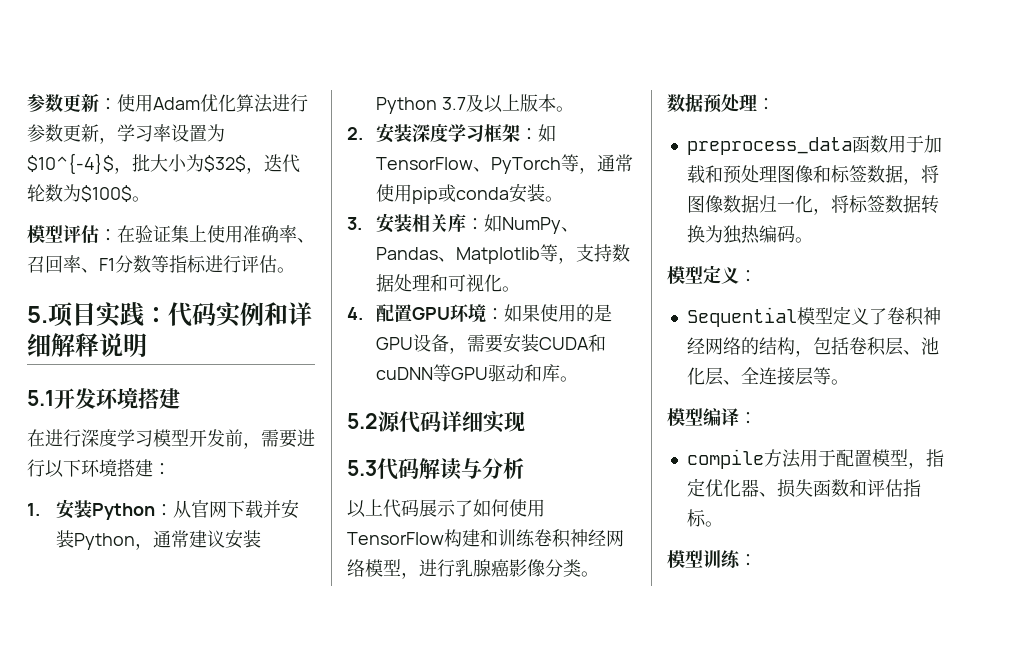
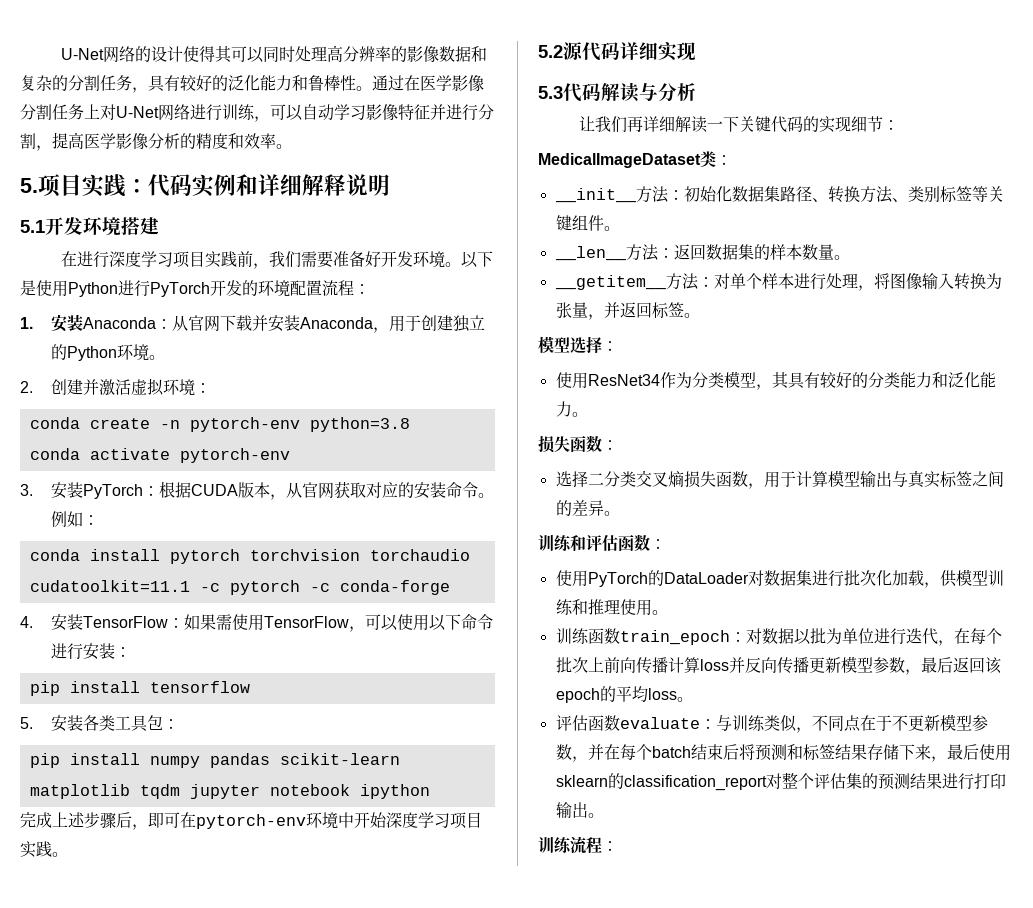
- 参数更新：使用Adam优化算法进行参数更新，学习率设置为$10^{-4}$，批大小为$32$，迭代轮数为$100$。
- 模型评估：在验证集上使用准确率、召回率、F1分数等指标进行评估。
+ U-Net网络的设计使得其可以同时处理高分辨率的影像数据和复杂的分割任务，具有较好的泛化能力和鲁棒性。通过在医学影像分割任务上对U-Net网络进行训练，可以自动学习影像特征并进行分割，提高医学影像分析的精度和效率。
- 在进行深度学习模型开发前，需要进行以下环境搭建：
+ 在进行深度学习项目实践前，我们需要准备好开发环境。以下是使用Python进行PyTorch开发的环境配置流程：
- 1.安装Python：从官网下载并安装Python，通常建议安装Python 3.7及以上版本。
- 2.安装深度学习框架：如TensorFlow、PyTorch等，通常使用pip或conda安装。
- 3.安装相关库：如NumPy、Pandas、Matplotlib等，支持数据处理和可视化。
- 4.配置GPU环境：如果使用的是GPU设备，需要安装CUDA和cuDNN等GPU驱动和库。
+ 1.安装Anaconda：从官网下载并安装Anaconda，用于创建独立的Python环境。
+ 2.创建并激活虚拟环境：
+ conda create -n pytorch-env python=3.8
+ conda activate pytorch-env
+ 3.安装PyTorch：根据CUDA版本，从官网获取对应的安装命令。例如：
+ conda install pytorch torchvision torchaudio cudatoolkit=11.1 -c pytorch -c conda-forge
+ 4.安装TensorFlow：如果需使用TensorFlow，可以使用以下命令进行安装：
+ pip install tensorflow
+ 5.安装各类工具包：
+ pip install numpy pandas scikit-learn matplotlib tqdm jupyter notebook ipython
+ 完成上述步骤后，即可在pytorch-env环境中开始深度学习项目实践。
- 以上代码展示了如何使用TensorFlow构建和训练卷积神经网络模型，进行乳腺癌影像分类。
- 数据预处理：
- preprocess_data函数用于加载和预处理图像和标签数据，将图像数据归一化，将标签数据转换为独热编码。
- 模型定义：
- Sequential模型定义了卷积神经网络的结构，包括卷积层、池化层、全连接层等。
- 模型编译：
- compile方法用于配置模型，指定优化器、损失函数和评估指标。
- 模型训练：
+ 让我们再详细解读一下关键代码的实现细节：
+ MedicalImageDataset类：
+ __init__方法：初始化数据集路径、转换方法、类别标签等关键组件。
+ __len__方法：返回数据集的样本数量。
+ __getitem__方法：对单个样本进行处理，将图像输入转换为张量，并返回标签。
+ 模型选择：
+ 使用ResNet34作为分类模型，其具有较好的分类能力和泛化能力。
+ 损失函数：
+ 选择二分类交叉熵损失函数，用于计算模型输出与真实标签之间的差异。
+ 训练和评估函数：
+ 使用PyTorch的DataLoader对数据集进行批次化加载，供模型训练和推理使用。
+ 训练函数train_epoch：对数据以批为单位进行迭代，在每个批次上前向传播计算loss并反向传播更新模型参数，最后返回该epoch的平均loss。
+ 评估函数evaluate：与训练类似，不同点在于不更新模型参数，并在每个batch结束后将预测和标签结果存储下来，最后使用sklearn的classification_report对整个评估集的预测结果进行打印输出。
+ 训练流程：

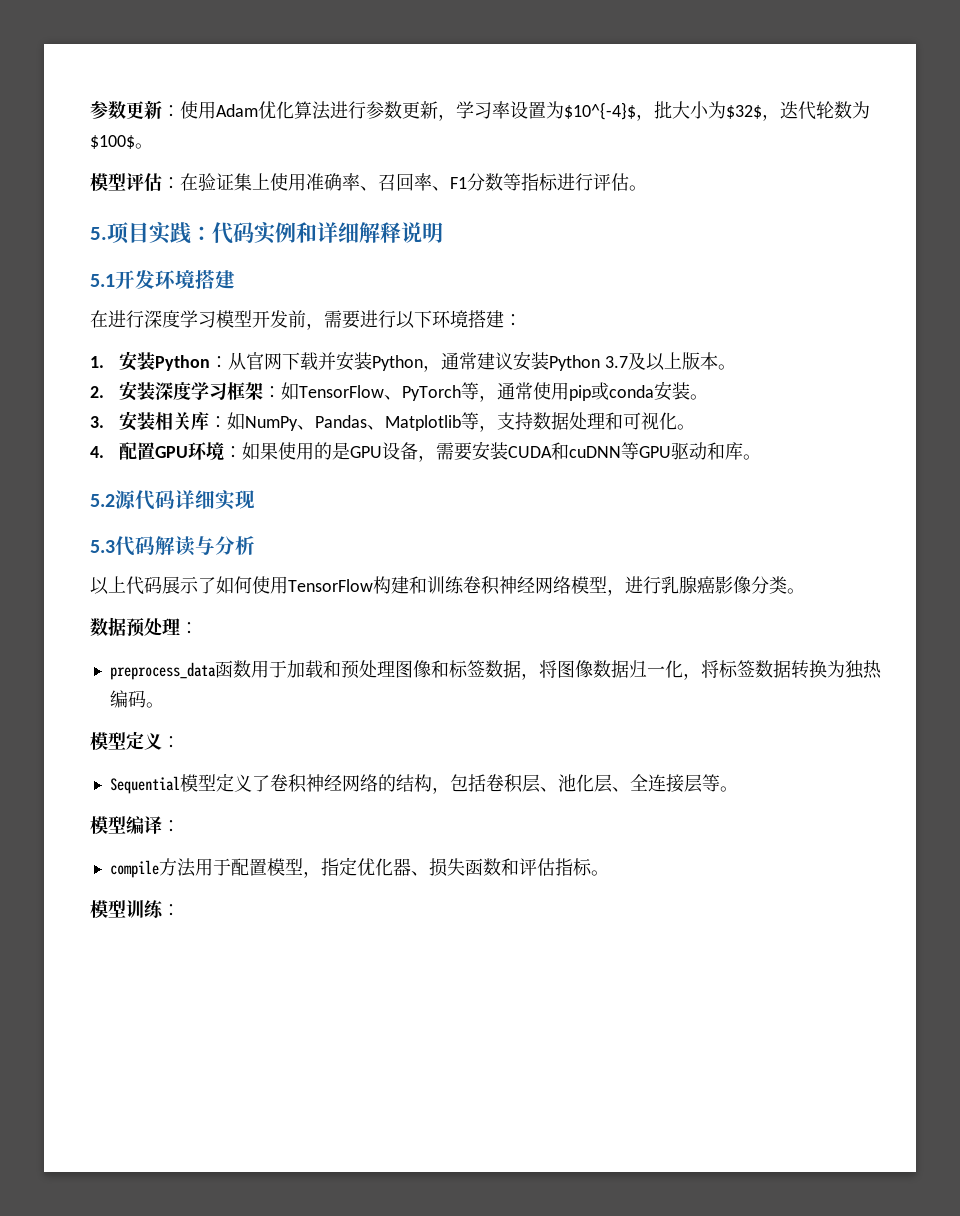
- U-Net网络的设计使得其可以同时处理高分辨率的影像数据和复杂的分割任务，具有较好的泛化能力和鲁棒性。通过在医学影像分割任务上对U-Net网络进行训练，可以自动学习影像特征并进行分割，提高医学影像分析的精度和效率。
+ 参数更新：使用Adam优化算法进行参数更新，学习率设置为$10^{-4}$，批大小为$32$，迭代轮数为$100$。
+ 模型评估：在验证集上使用准确率、召回率、F1分数等指标进行评估。
- 在进行深度学习项目实践前，我们需要准备好开发环境。以下是使用Python进行PyTorch开发的环境配置流程：
+ 在进行深度学习模型开发前，需要进行以下环境搭建：
- 1.安装Anaconda：从官网下载并安装Anaconda，用于创建独立的Python环境。
- 2.创建并激活虚拟环境：
- conda create -n pytorch-env python=3.8
- conda activate pytorch-env
- 3.安装PyTorch：根据CUDA版本，从官网获取对应的安装命令。例如：
- conda install pytorch torchvision torchaudio cudatoolkit=11.1 -c pytorch -c conda-forge
- 4.安装TensorFlow：如果需使用TensorFlow，可以使用以下命令进行安装：
- pip install tensorflow
- 5.安装各类工具包：
- pip install numpy pandas scikit-learn matplotlib tqdm jupyter notebook ipython
- 完成上述步骤后，即可在pytorch-env环境中开始深度学习项目实践。
+ 1.安装Python：从官网下载并安装Python，通常建议安装Python 3.7及以上版本。
+ 2.安装深度学习框架：如TensorFlow、PyTorch等，通常使用pip或conda安装。
+ 3.安装相关库：如NumPy、Pandas、Matplotlib等，支持数据处理和可视化。
+ 4.配置GPU环境：如果使用的是GPU设备，需要安装CUDA和cuDNN等GPU驱动和库。
- 让我们再详细解读一下关键代码的实现细节：
- MedicalImageDataset类：
- __init__方法：初始化数据集路径、转换方法、类别标签等关键组件。
- __len__方法：返回数据集的样本数量。
- __getitem__方法：对单个样本进行处理，将图像输入转换为张量，并返回标签。
- 模型选择：
- 使用ResNet34作为分类模型，其具有较好的分类能力和泛化能力。
- 损失函数：
- 选择二分类交叉熵损失函数，用于计算模型输出与真实标签之间的差异。
- 训练和评估函数：
- 使用PyTorch的DataLoader对数据集进行批次化加载，供模型训练和推理使用。
- 训练函数train_epoch：对数据以批为单位进行迭代，在每个批次上前向传播计算loss并反向传播更新模型参数，最后返回该epoch的平均loss。
- 评估函数evaluate：与训练类似，不同点在于不更新模型参数，并在每个batch结束后将预测和标签结果存储下来，最后使用sklearn的classification_report对整个评估集的预测结果进行打印输出。
- 训练流程：
+ 以上代码展示了如何使用TensorFlow构建和训练卷积神经网络模型，进行乳腺癌影像分类。
+ 数据预处理：
+ preprocess_data函数用于加载和预处理图像和标签数据，将图像数据归一化，将标签数据转换为独热编码。
+ 模型定义：
+ Sequential模型定义了卷积神经网络的结构，包括卷积层、池化层、全连接层等。
+ 模型编译：
+ compile方法用于配置模型，指定优化器、损失函数和评估指标。
+ 模型训练：

